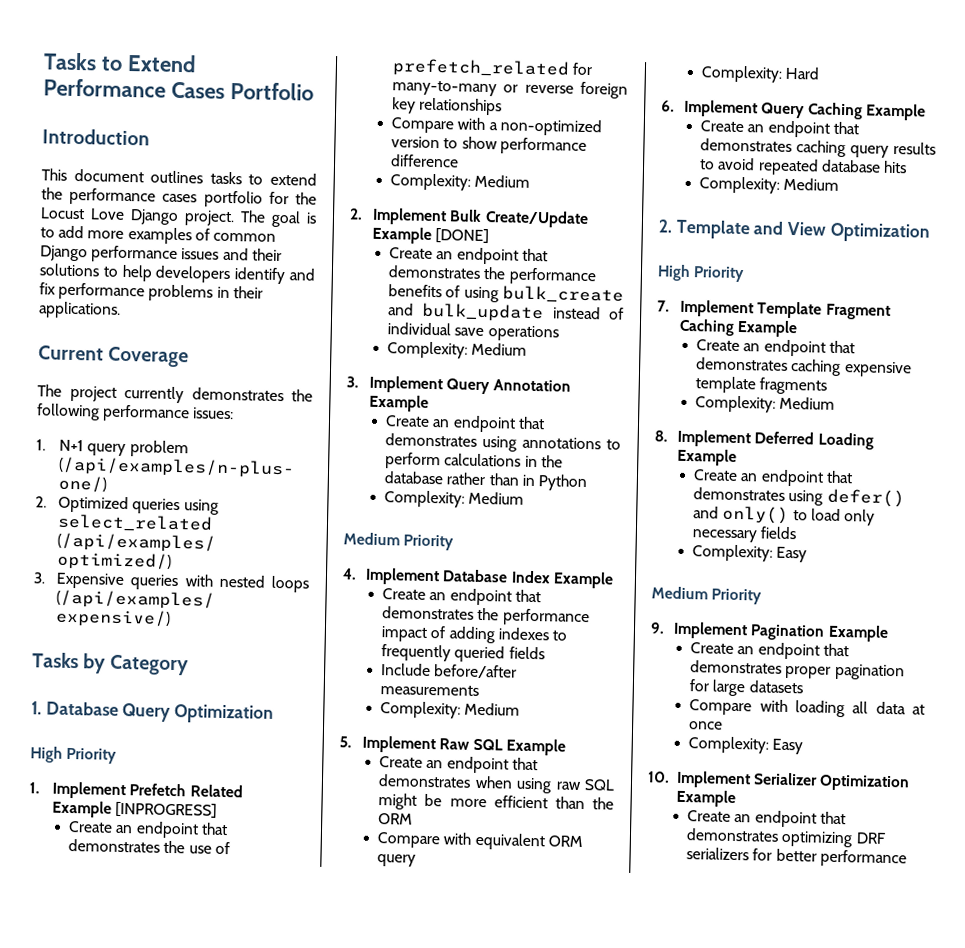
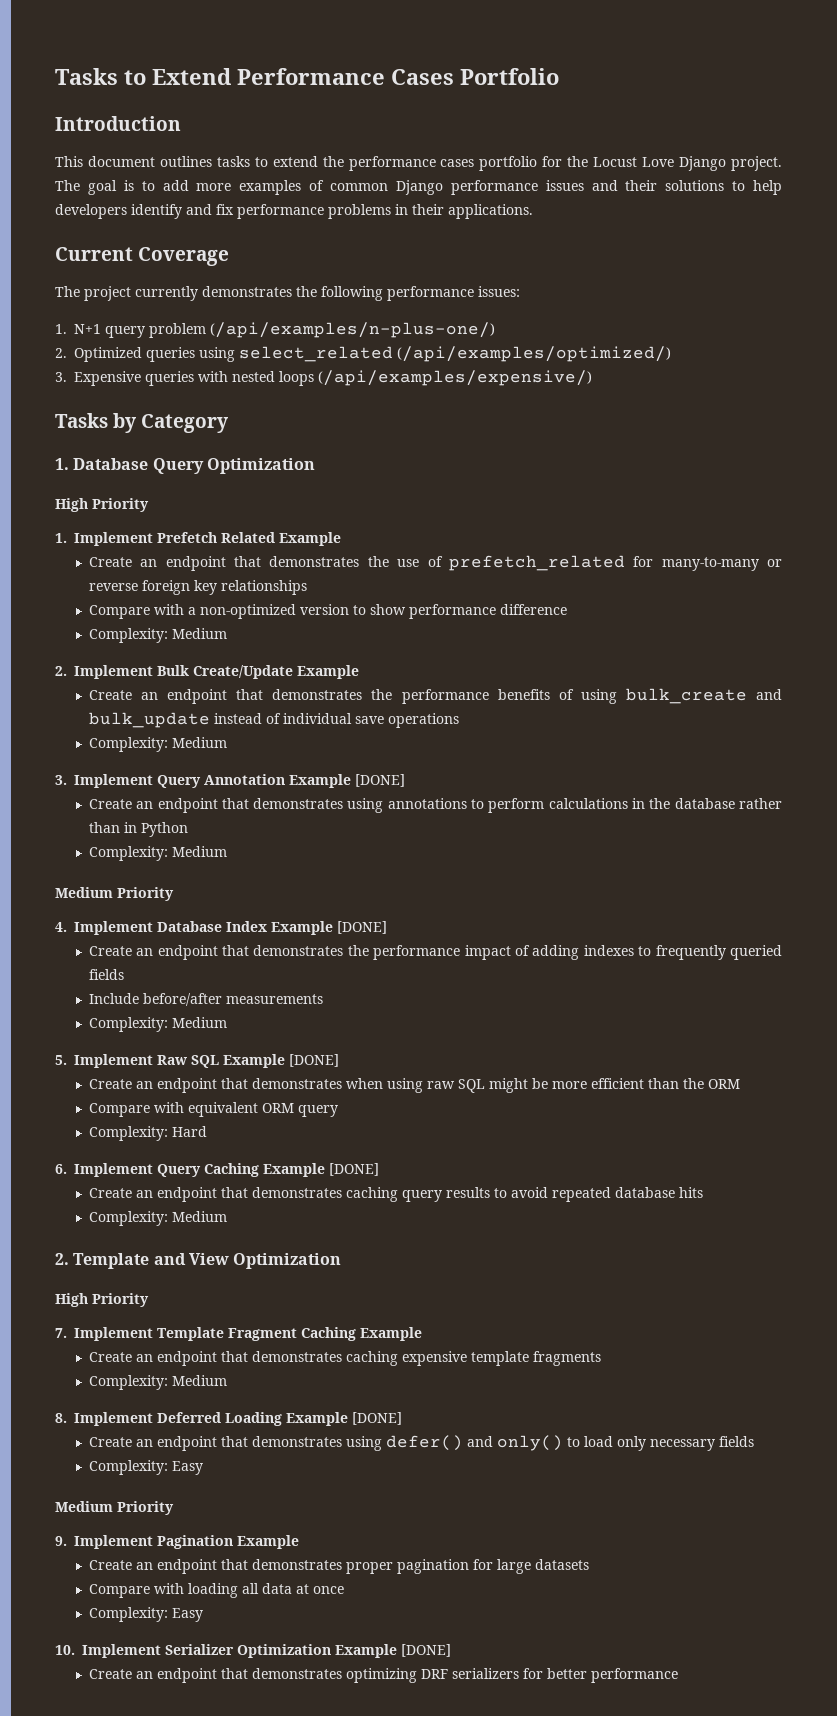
- 1. Implement Prefetch Related Example [INPROGRESS]
+ 1. Implement Prefetch Related Example
- 2. Implement Bulk Create/Update Example [DONE]
+ 2. Implement Bulk Create/Update Example
- 3. Implement Query Annotation Example
+ 3. Implement Query Annotation Example [DONE]
- 4. Implement Database Index Example
+ 4. Implement Database Index Example [DONE]
- 5. Implement Raw SQL Example
+ 5. Implement Raw SQL Example [DONE]
- 6. Implement Query Caching Example
+ 6. Implement Query Caching Example [DONE]
- 8. Implement Deferred Loading Example
+ 8. Implement Deferred Loading Example [DONE]
- 10. Implement Serializer Optimization Example
+ 10. Implement Serializer Optimization Example [DONE]

